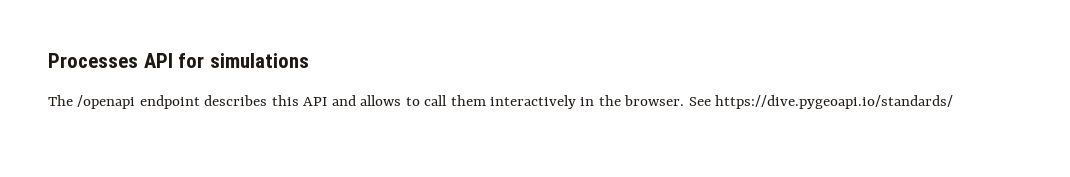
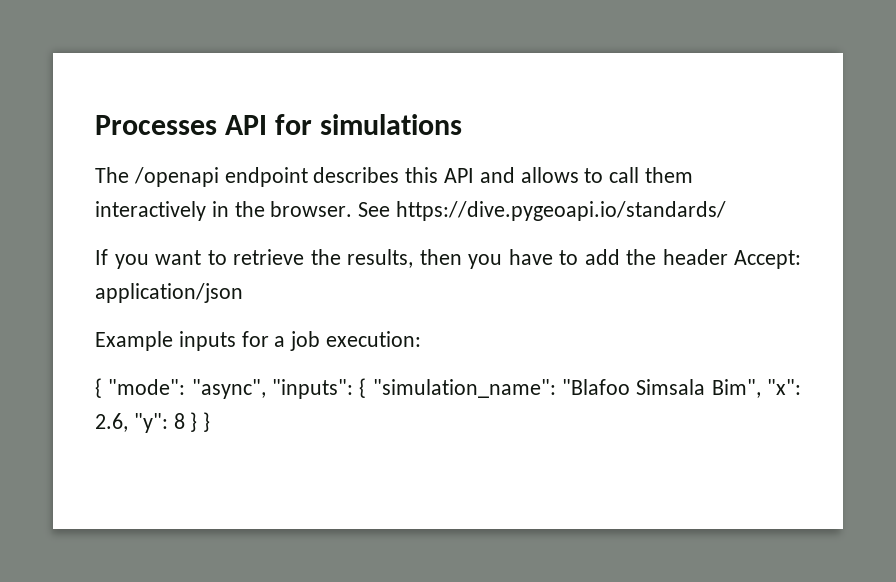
+ If you want to retrieve the results, then you have to add the header Accept: application/json
+ Example inputs for a job execution:
+ { "mode": "async", "inputs": { "simulation_name": "Blafoo Simsala Bim", "x": 2.6, "y": 8 } }

